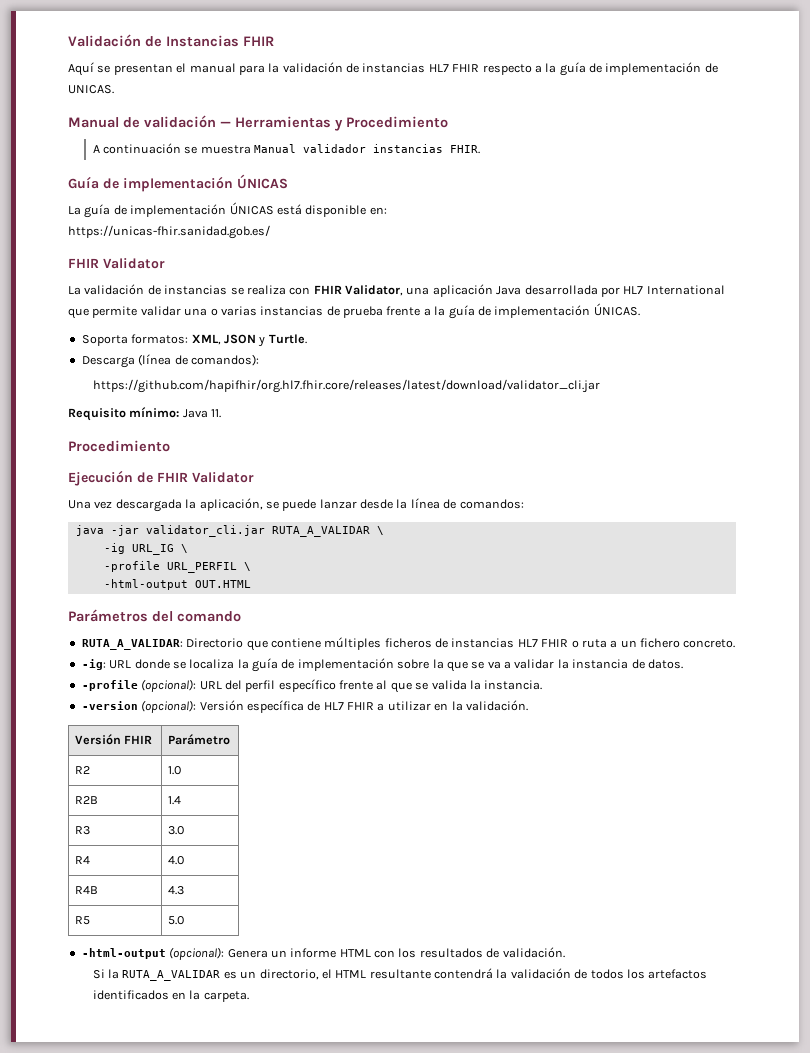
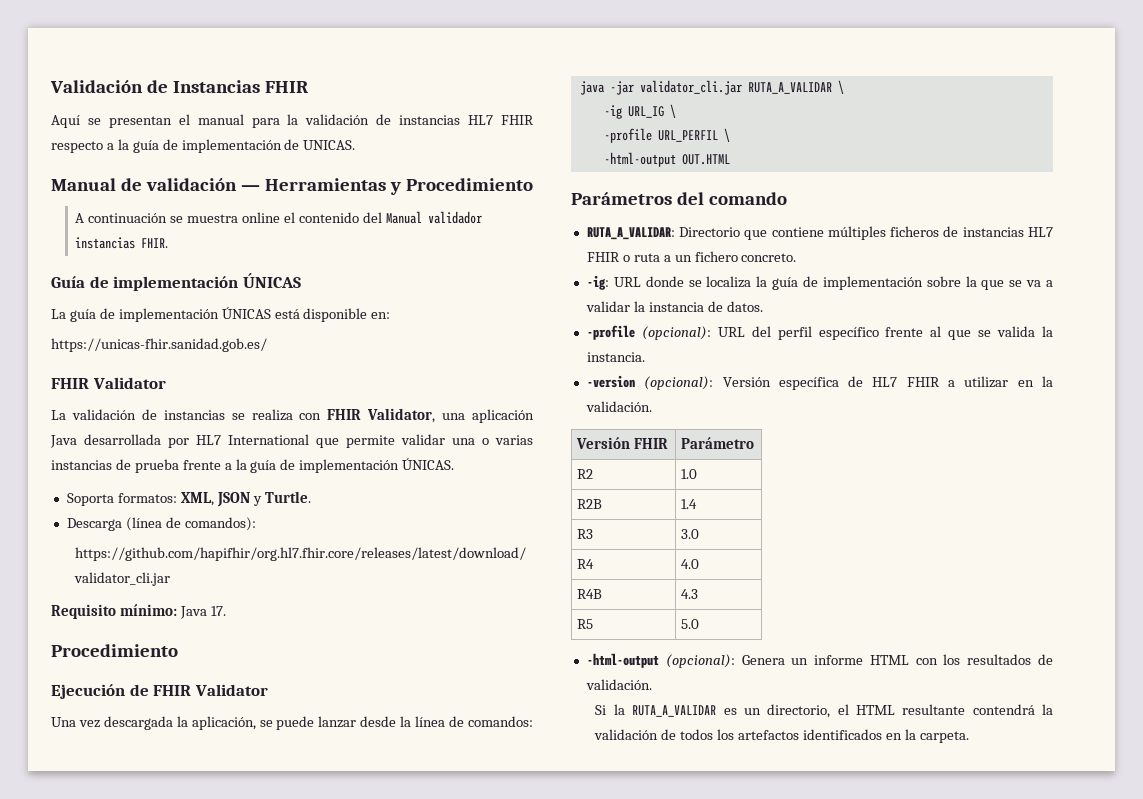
- A continuación se muestra Manual validador instancias FHIR.
+ A continuación se muestra online el contenido del Manual validador instancias FHIR.
- Requisito mínimo: Java 11.
+ Requisito mínimo: Java 17.

